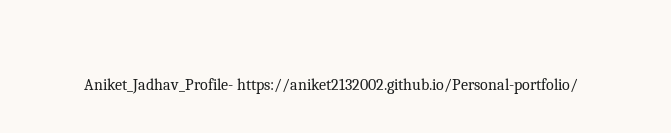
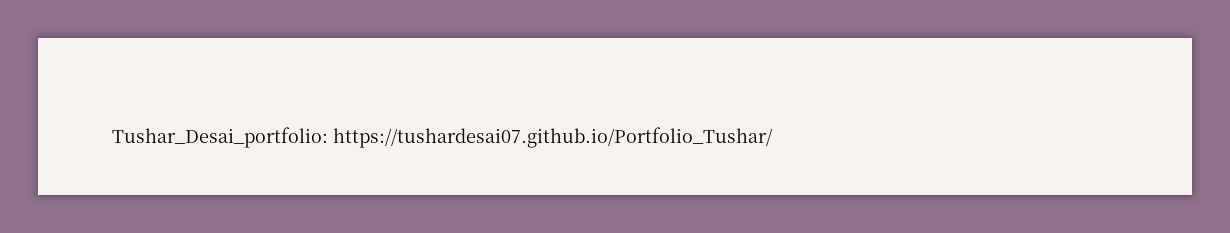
- Aniket_Jadhav_Profile- https://aniket2132002.github.io/Personal-portfolio/
+ Tushar_Desai_portfolio: https://tushardesai07.github.io/Portfolio_Tushar/

